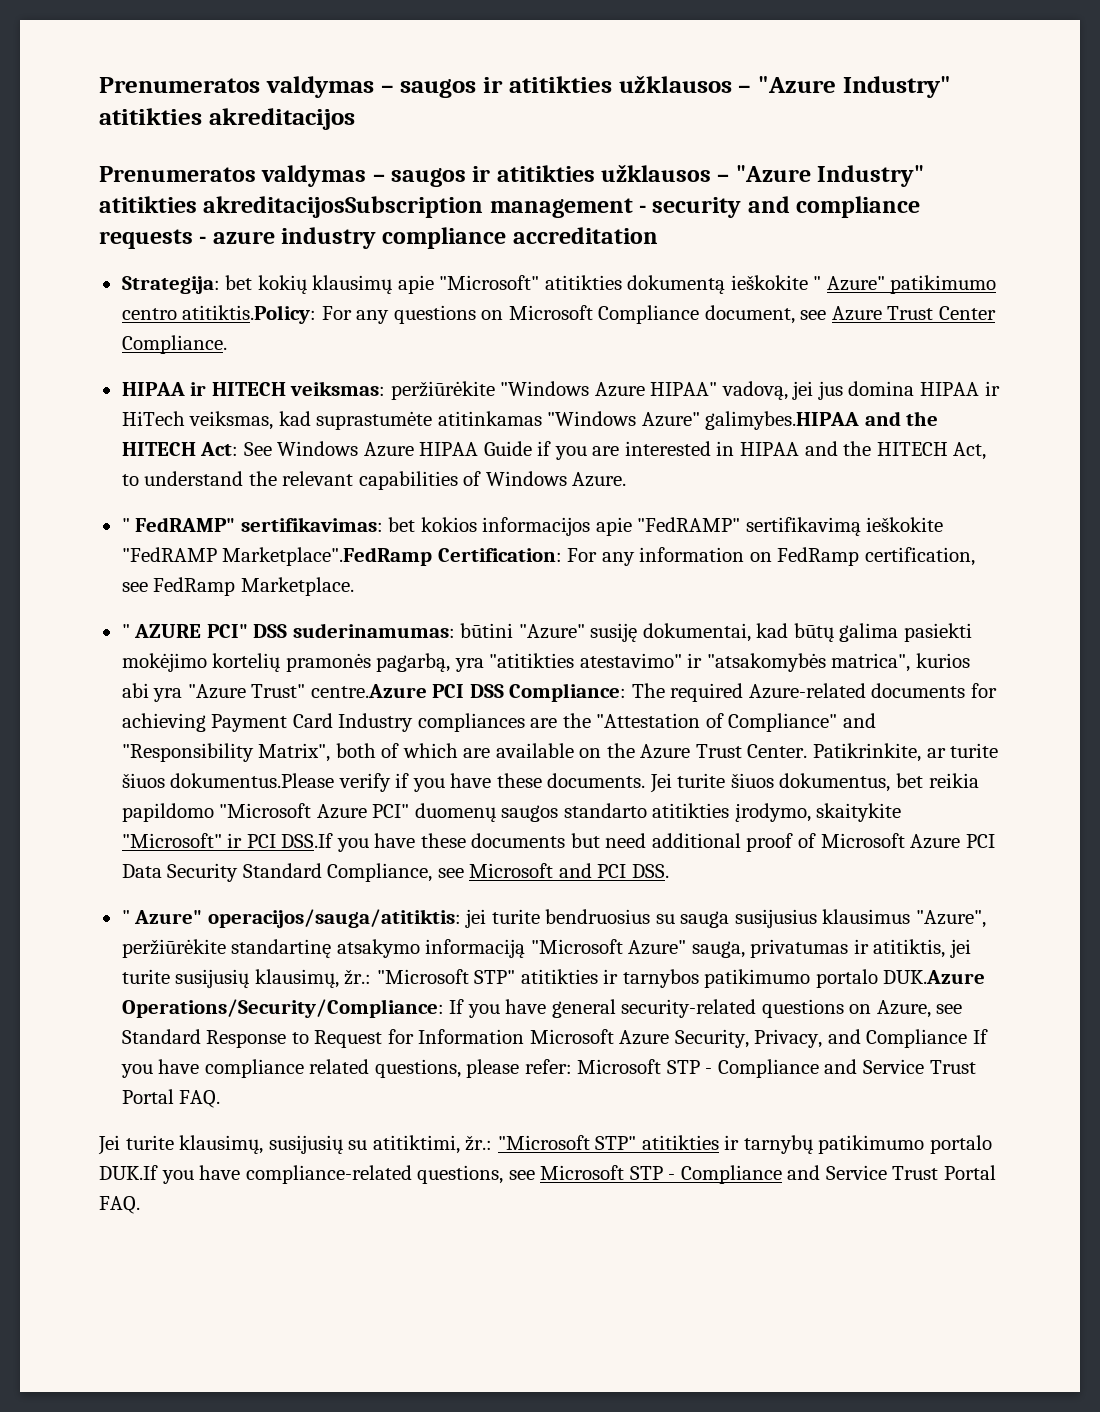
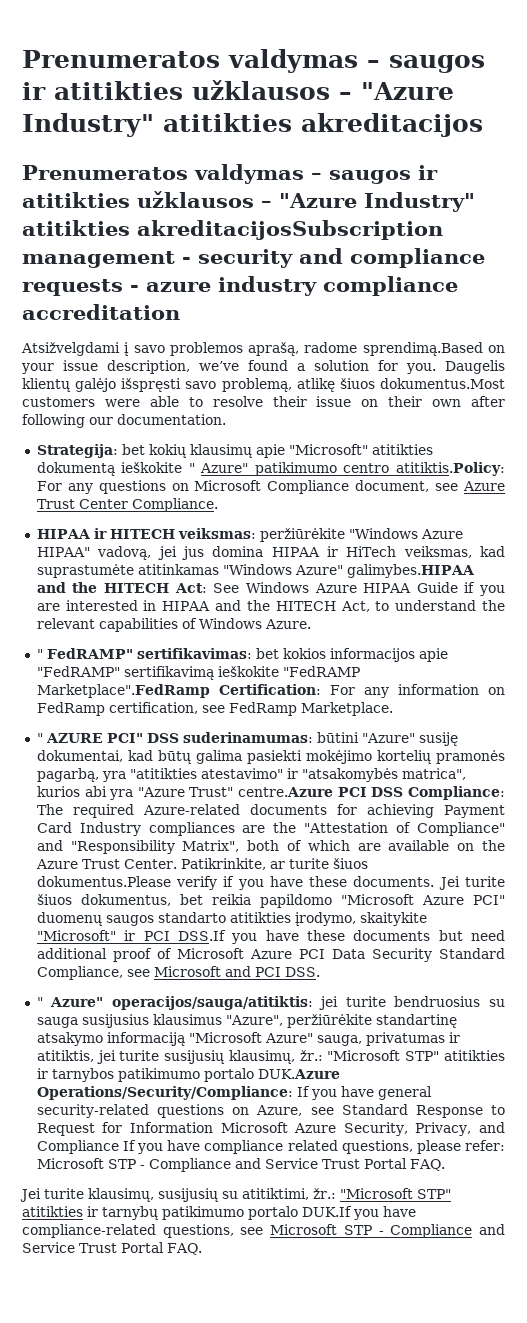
+ Atsižvelgdami į savo problemos aprašą, radome sprendimą.Based on your issue description, we’ve found a solution for you. Daugelis klientų galėjo išspręsti savo problemą, atlikę šiuos dokumentus.Most customers were able to resolve their issue on their own after following our documentation.

